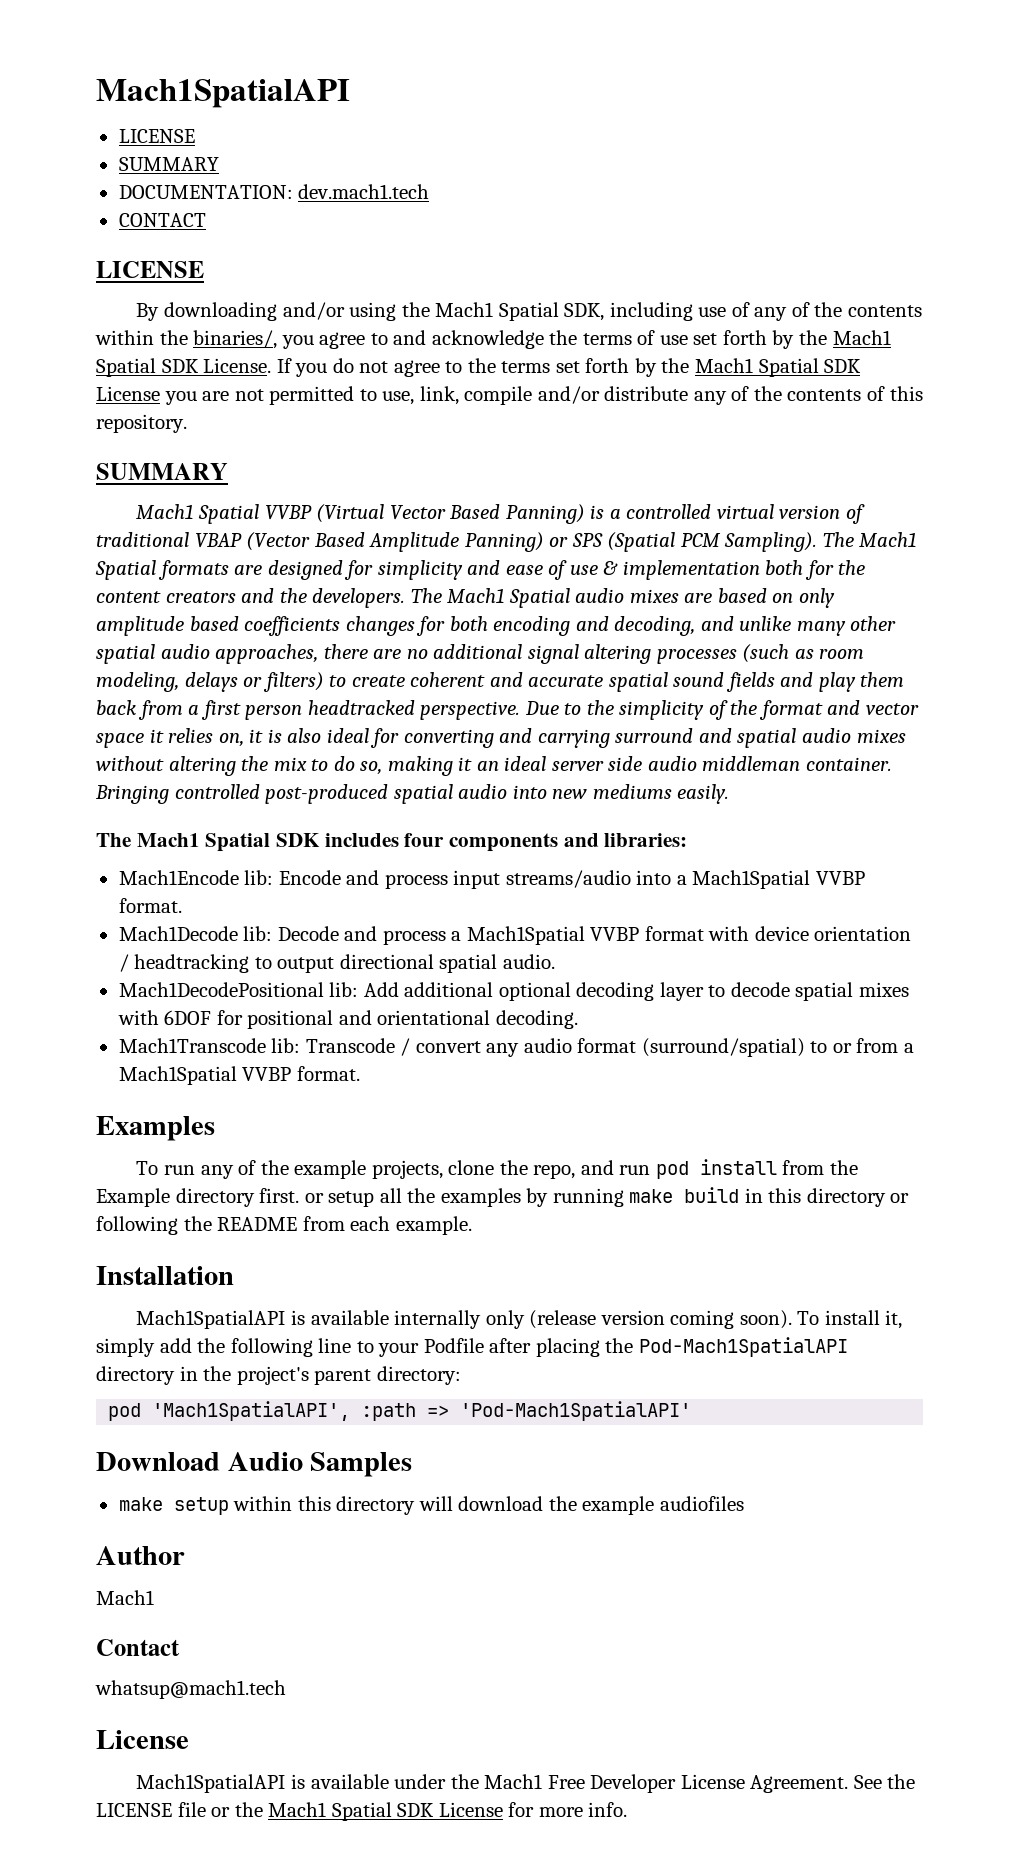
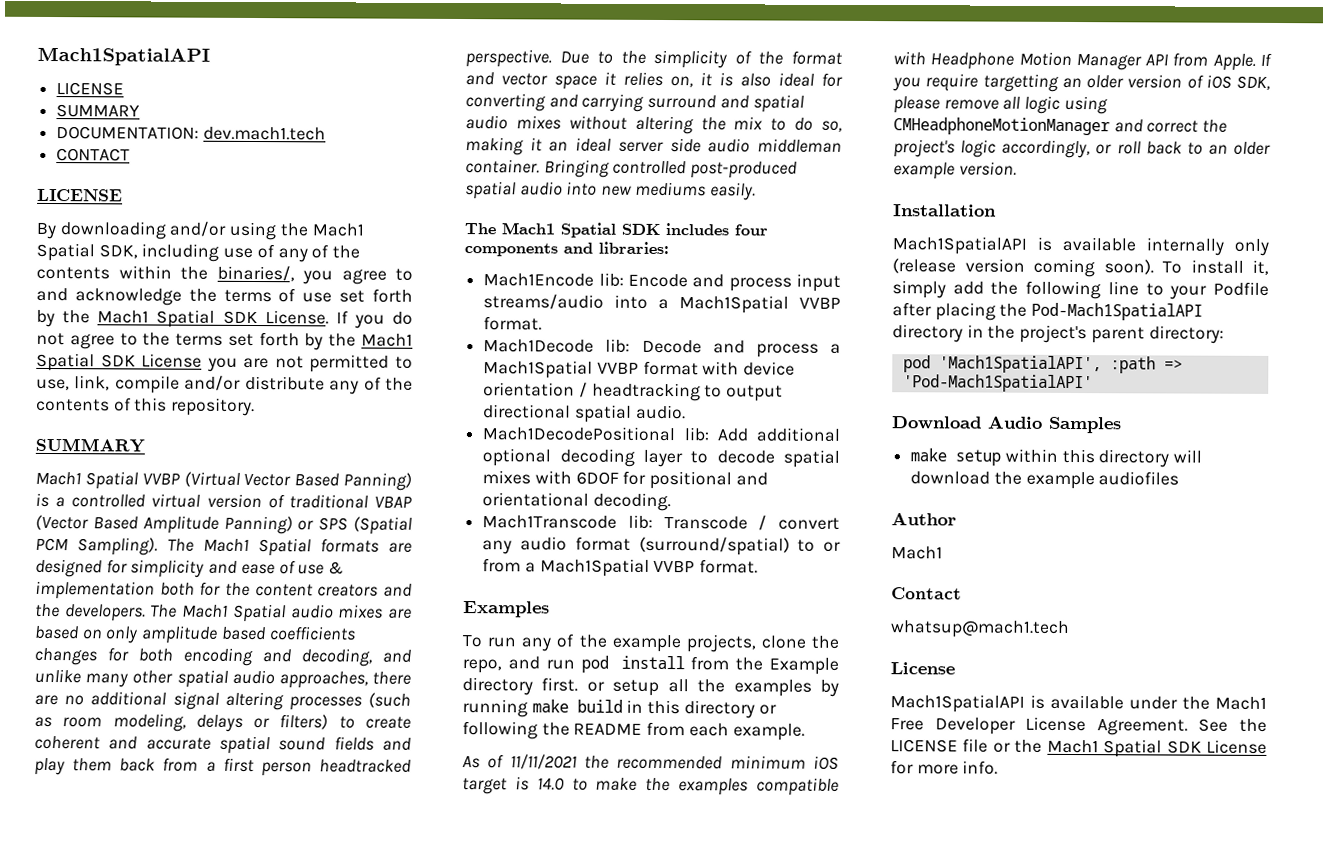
+ As of 11/11/2021 the recommended minimum iOS target is 14.0 to make the examples compatible with Headphone Motion Manager API from Apple. If you require targetting an older version of iOS SDK, please remove all logic using CMHeadphoneMotionManager and correct the project's logic accordingly, or roll back to an older example version.

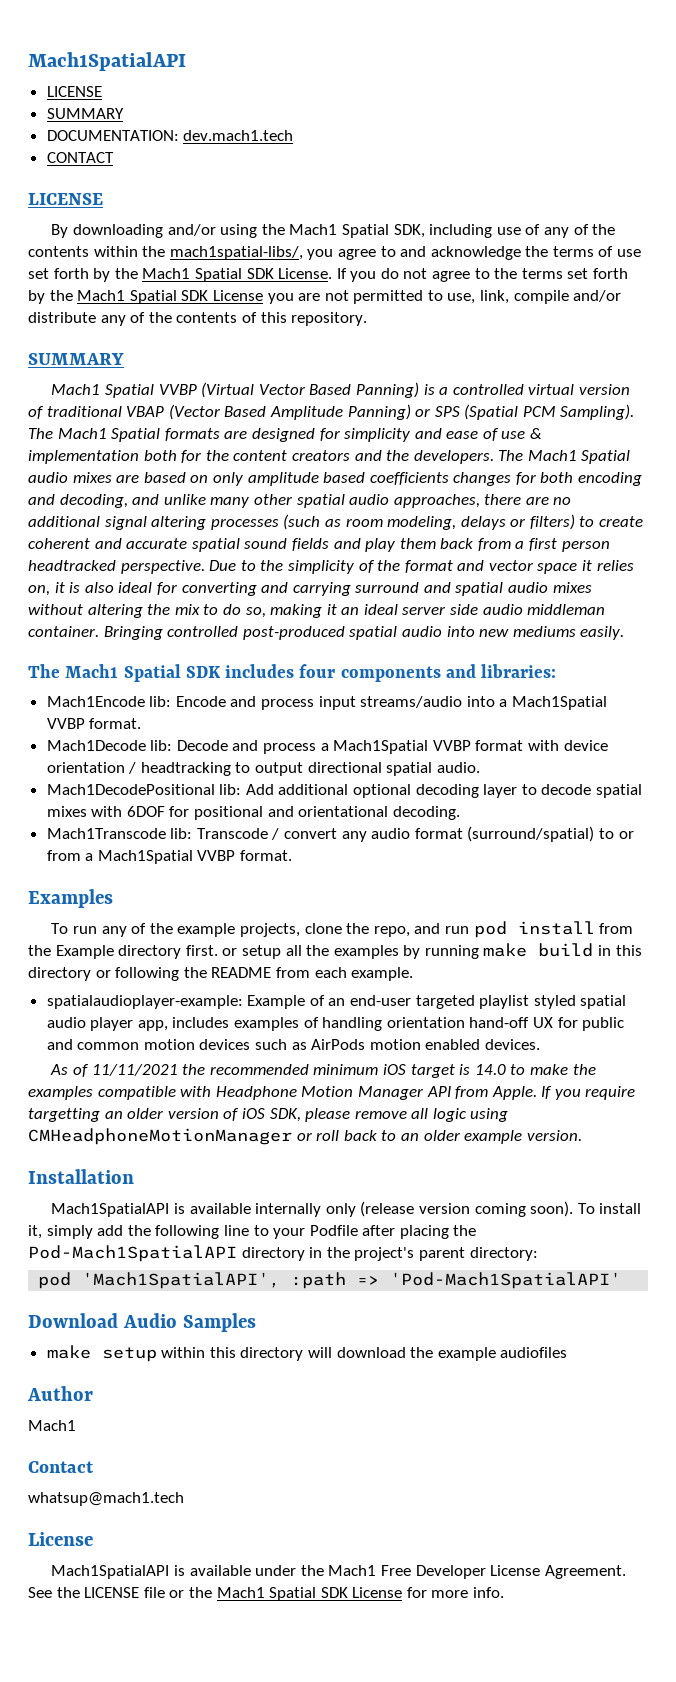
- By downloading and/or using the Mach1 Spatial SDK, including use of any of the contents within the binaries/, you agree to and acknowledge the terms of use set forth by the Mach1 Spatial SDK License.
+ By downloading and/or using the Mach1 Spatial SDK, including use of any of the contents within the mach1spatial-libs/, you agree to and acknowledge the terms of use set forth by the Mach1 Spatial SDK License.
+ spatialaudioplayer-example: Example of an end-user targeted playlist styled spatial audio player app, includes examples of handling orientation hand-off UX for public and common motion devices such as AirPods motion enabled devices.
- If you require targetting an older version of iOS SDK, please remove all logic using CMHeadphoneMotionManager and correct the project's logic accordingly, or roll back to an older example version.
+ If you require targetting an older version of iOS SDK, please remove all logic using CMHeadphoneMotionManager or roll back to an older example version.

